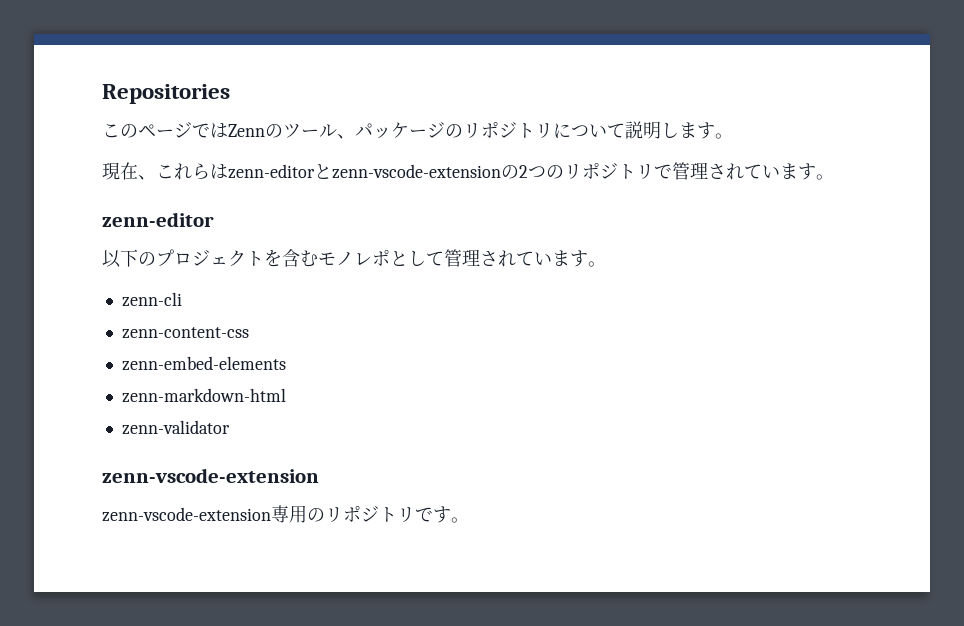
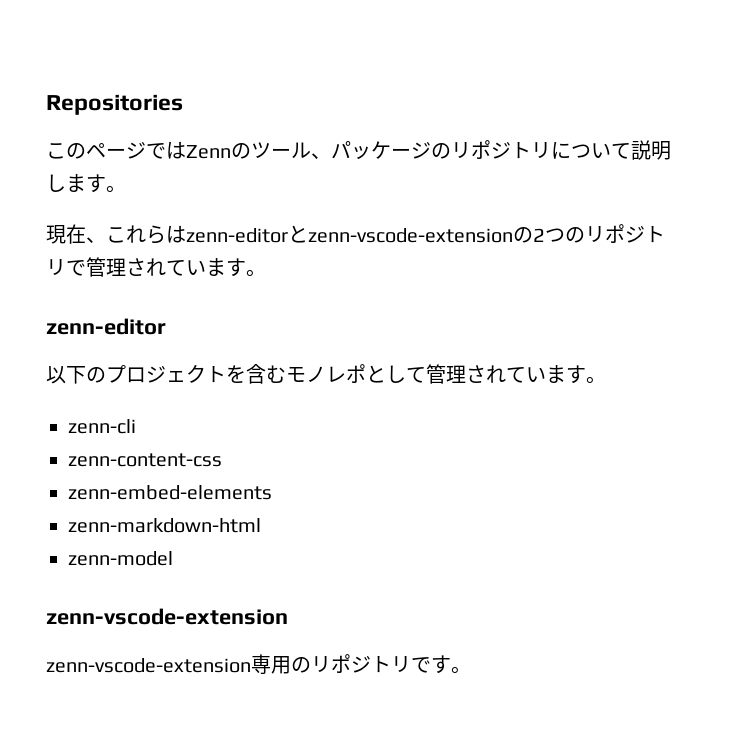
- zenn-validator
+ zenn-model

